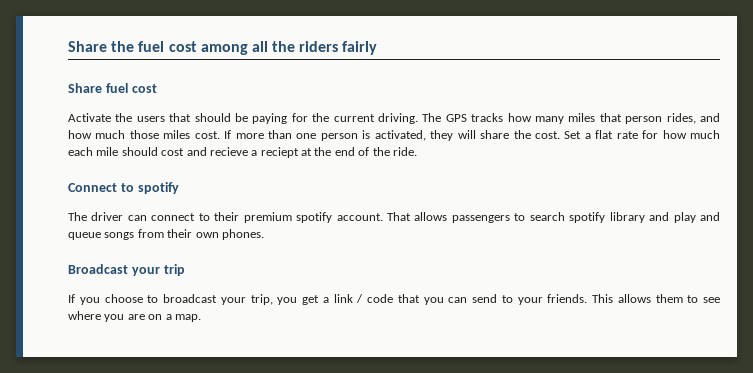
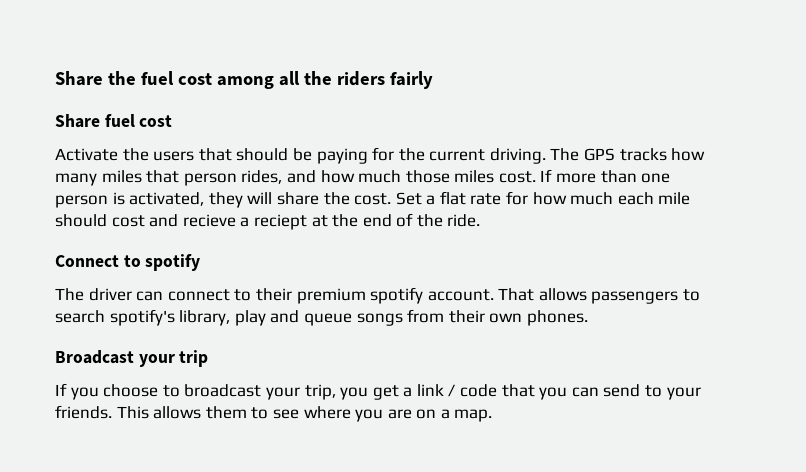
- That allows passengers to search spotify library and play and queue songs from their own phones.
+ That allows passengers to search spotify's library, play and queue songs from their own phones.

